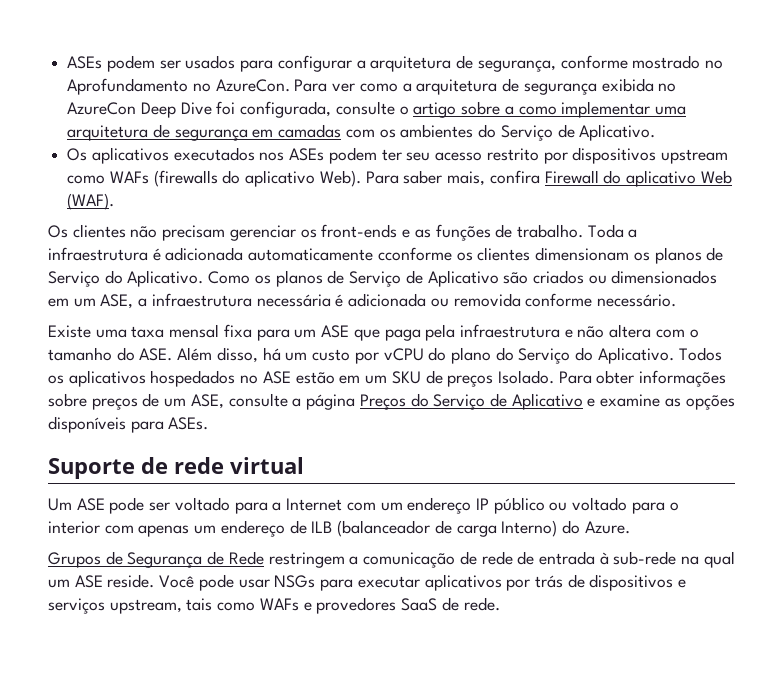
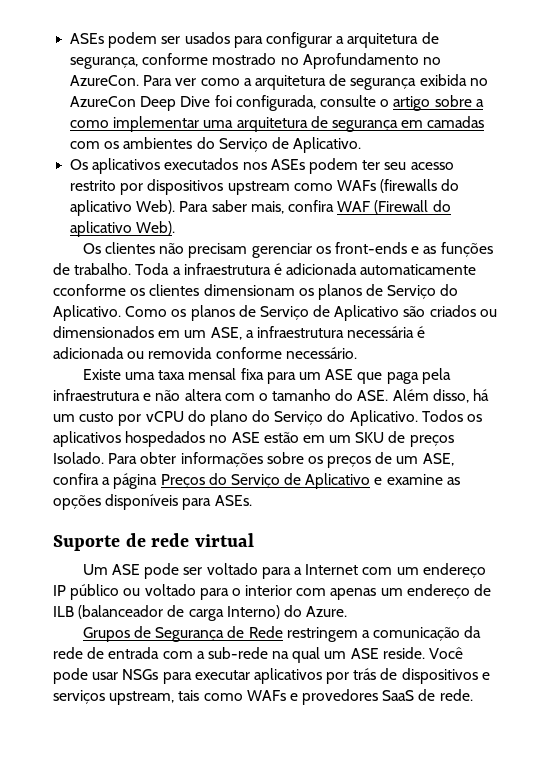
- Para saber mais, confira Firewall do aplicativo Web (WAF).
+ Para saber mais, confira WAF (Firewall do aplicativo Web).
- Para obter informações sobre preços de um ASE, consulte a página Preços do Serviço de Aplicativo e examine as opções disponíveis para ASEs.
+ Para obter informações sobre os preços de um ASE, confira a página Preços do Serviço de Aplicativo e examine as opções disponíveis para ASEs.
- Grupos de Segurança de Rede restringem a comunicação de rede de entrada à sub-rede na qual um ASE reside.
+ Grupos de Segurança de Rede restringem a comunicação da rede de entrada com a sub-rede na qual um ASE reside.

